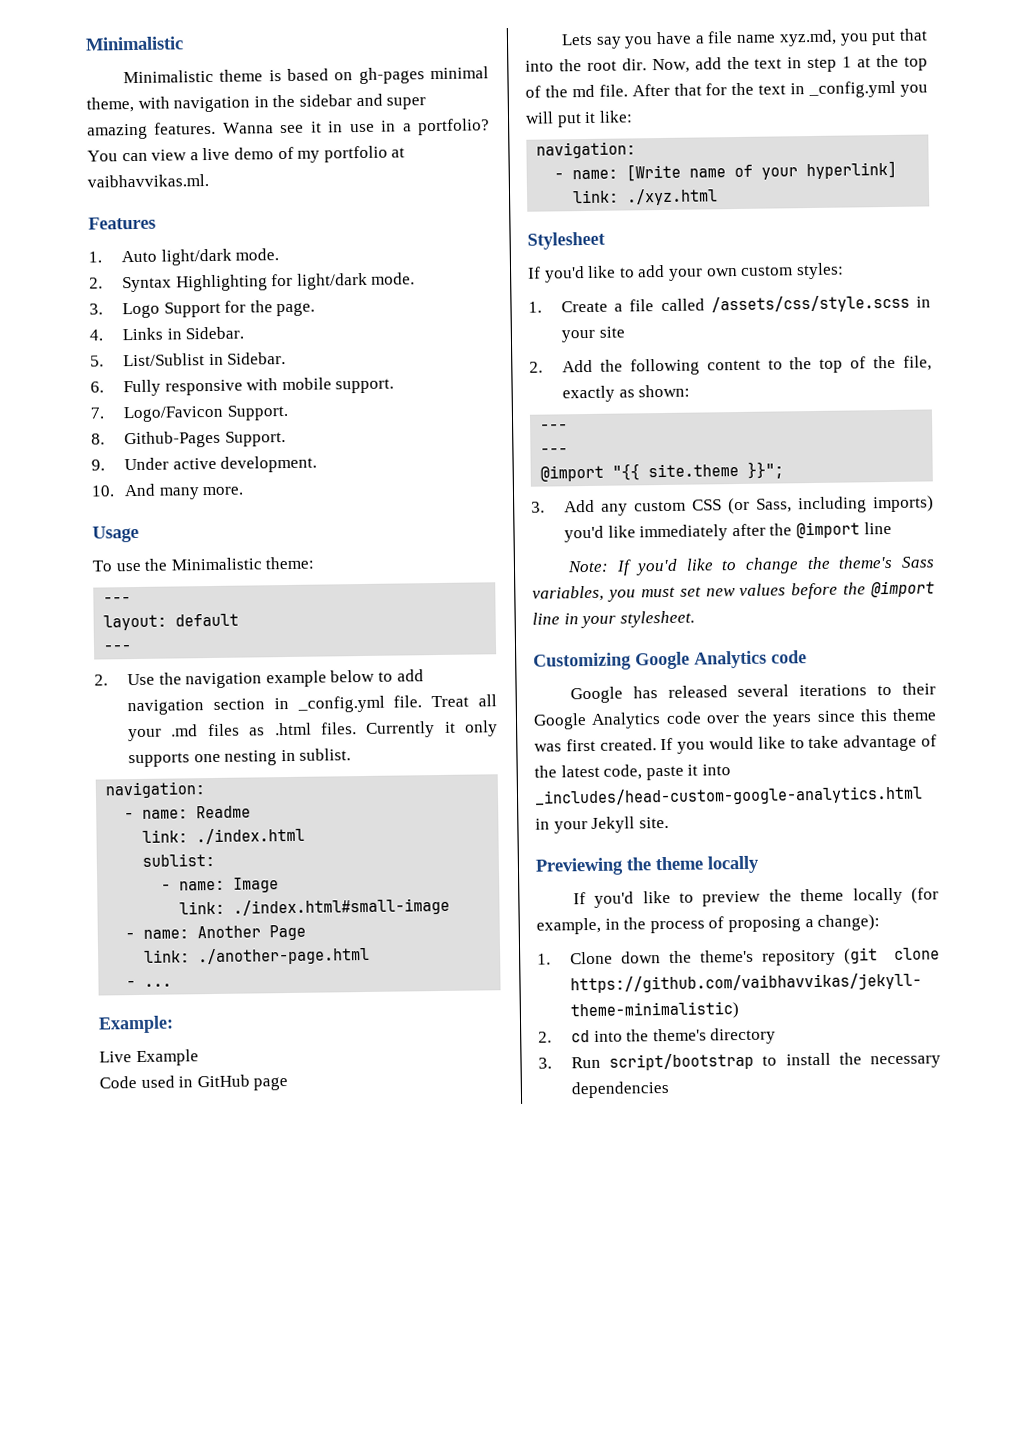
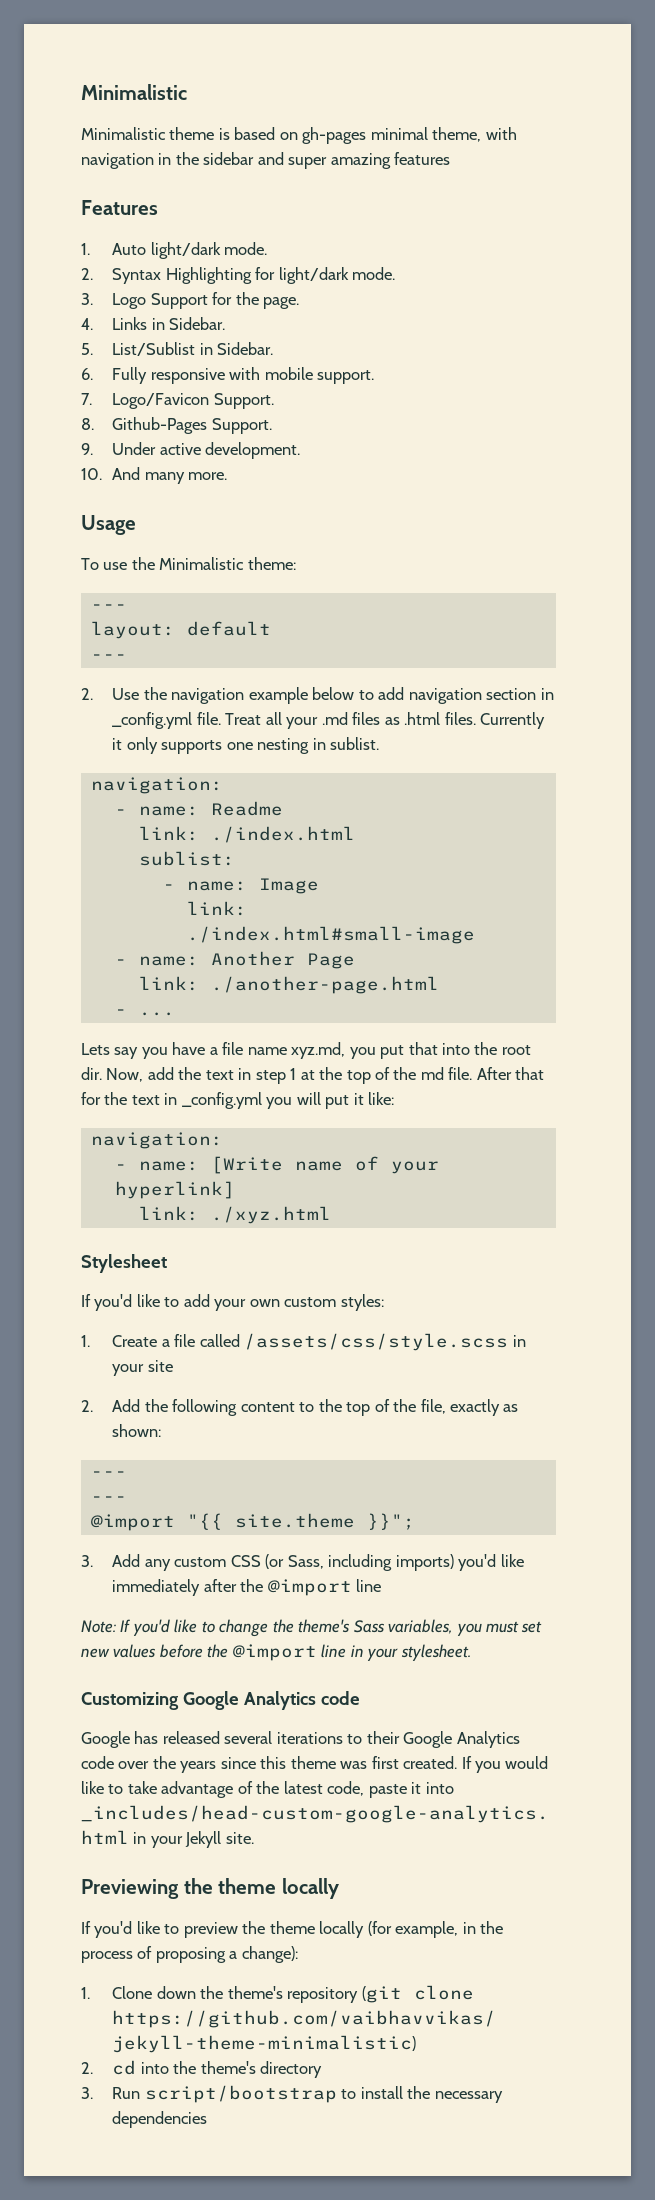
- Minimalistic theme is based on gh-pages minimal theme, with navigation in the sidebar and super amazing features. Wanna see it in use in a portfolio? You can view a live demo of my portfolio at vaibhavvikas.ml.
+ Minimalistic theme is based on gh-pages minimal theme, with navigation in the sidebar and super amazing features
- Example:
- Live Example
- Code used in GitHub page

